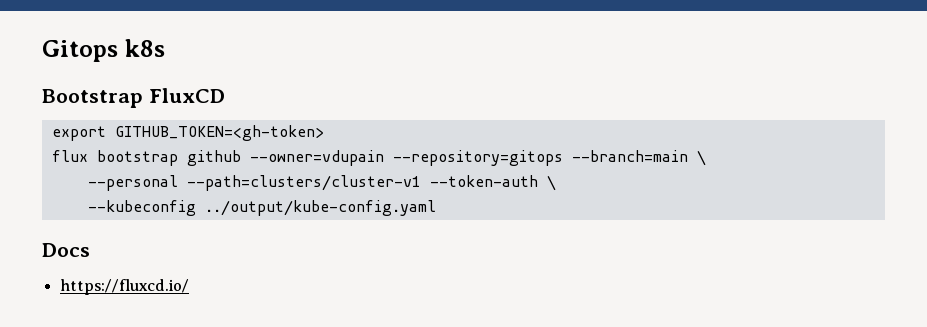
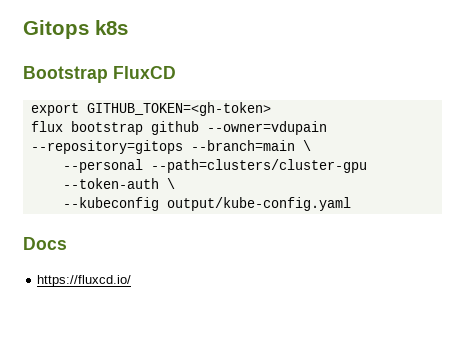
- --personal --path=clusters/cluster-v1 --token-auth \
+ --personal --path=clusters/cluster-gpu --token-auth \
- --kubeconfig ../output/kube-config.yaml
+ --kubeconfig output/kube-config.yaml

